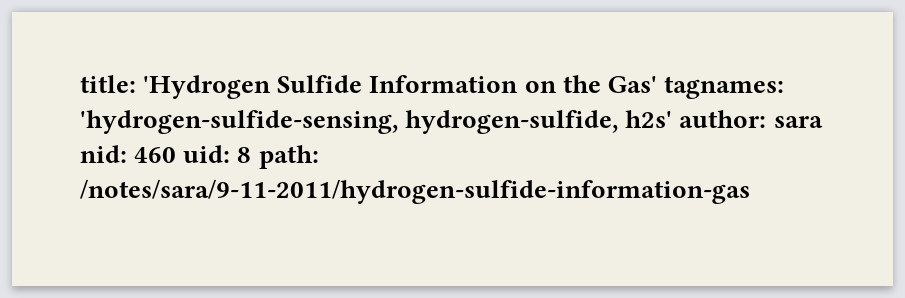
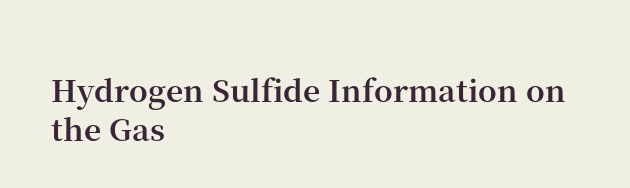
- title: 'Hydrogen Sulfide Information on the Gas' tagnames: 'hydrogen-sulfide-sensing, hydrogen-sulfide, h2s' author: sara nid: 460 uid: 8 path: /notes/sara/9-11-2011/hydrogen-sulfide-information-gas
+ Hydrogen Sulfide Information on the Gas

